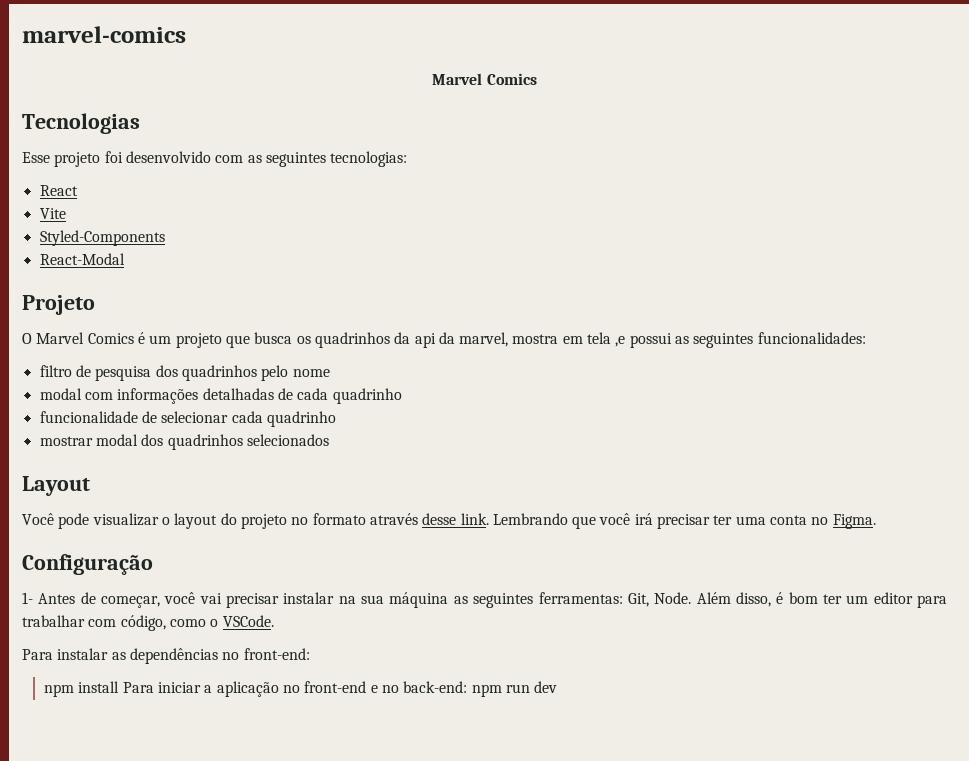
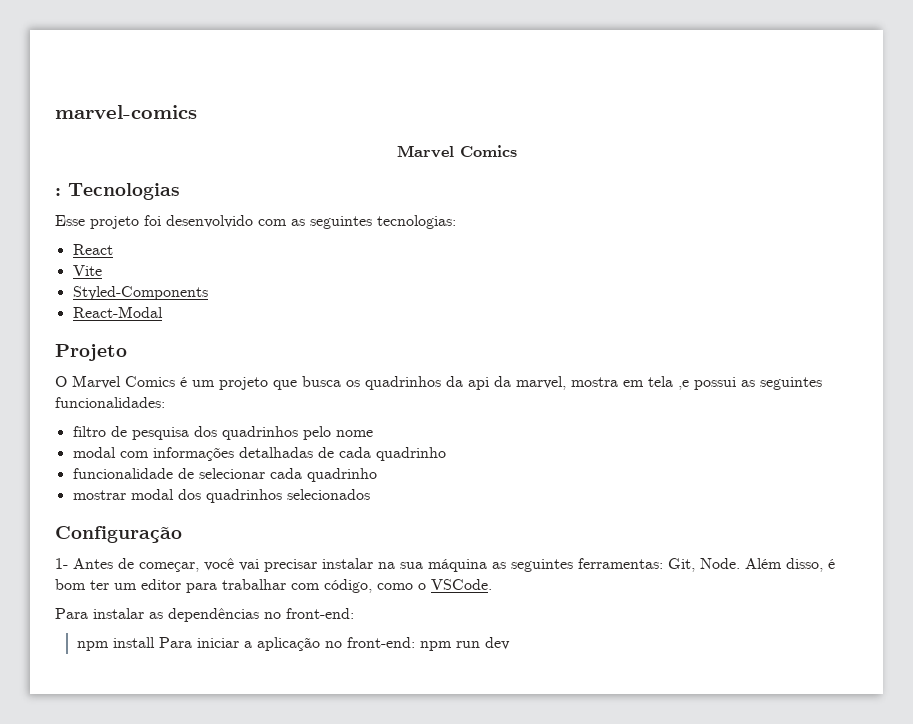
- Tecnologias
+ : Tecnologias
- Layout
- Você pode visualizar o layout do projeto no formato através desse link. Lembrando que você irá precisar ter uma conta no Figma.
- npm install Para iniciar a aplicação no front-end e no back-end: npm run dev
+ npm install Para iniciar a aplicação no front-end: npm run dev

